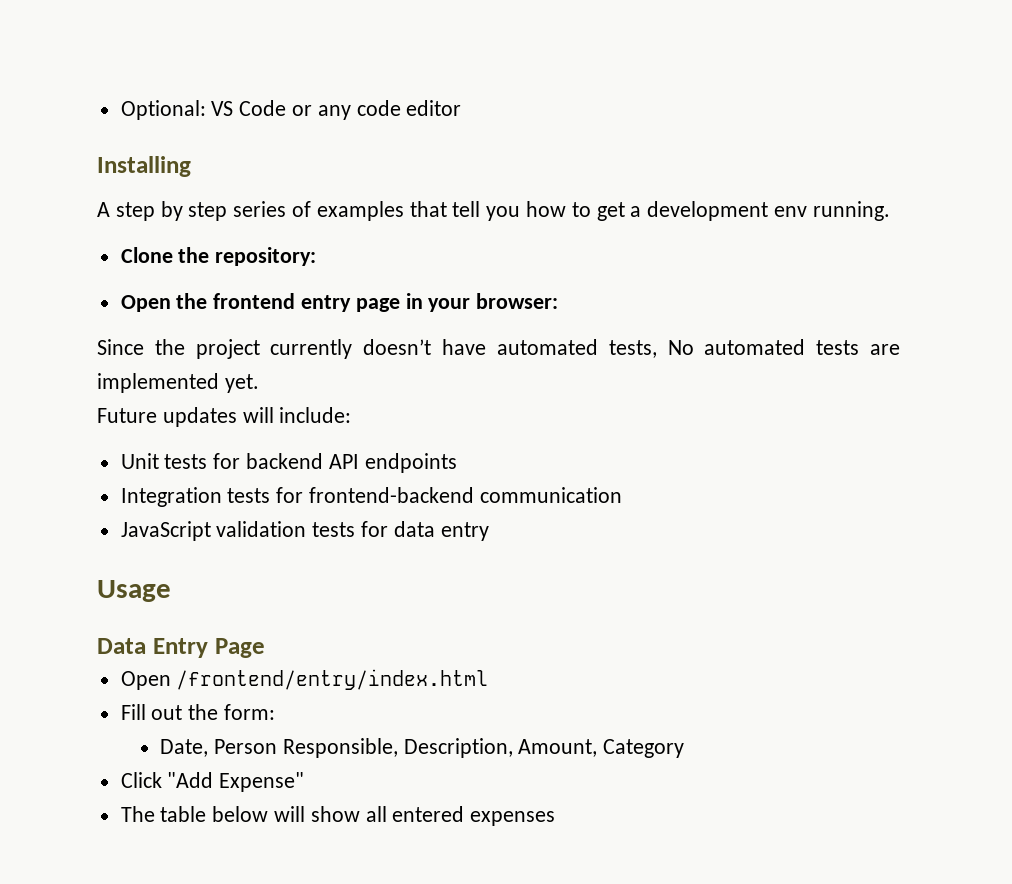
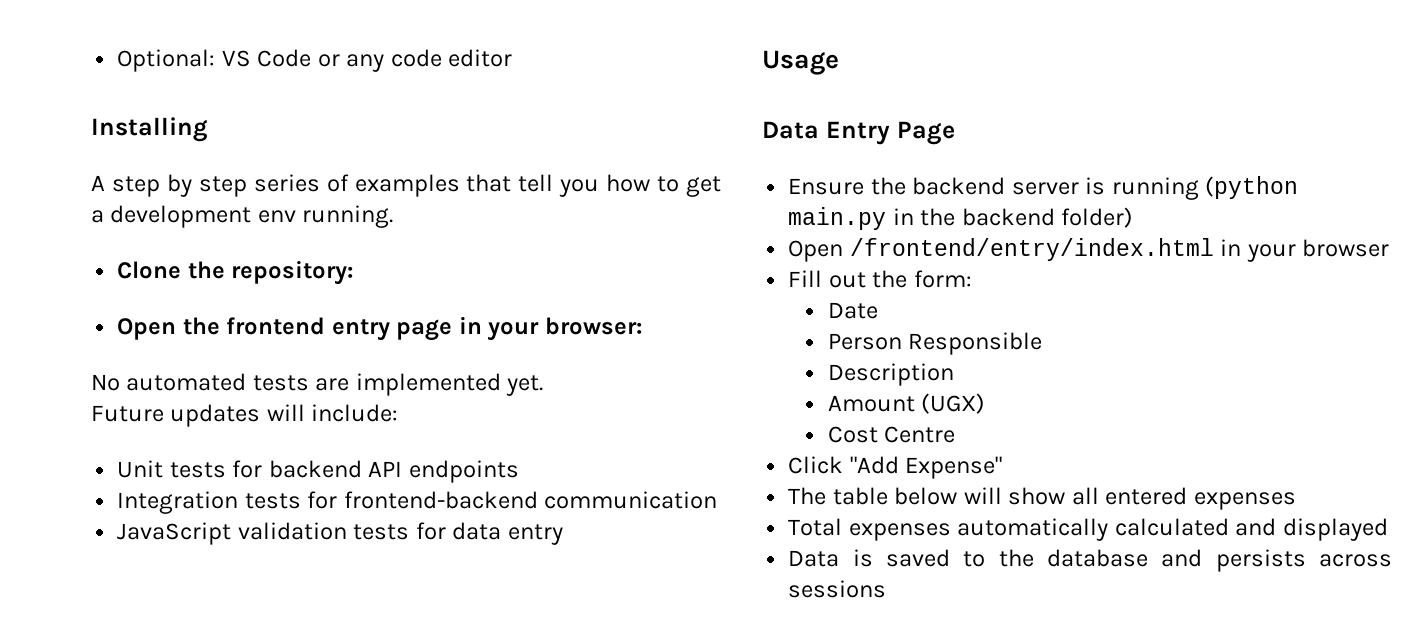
- Since the project currently doesn’t have automated tests, No automated tests are implemented yet.
+ No automated tests are implemented yet.
+ Ensure the backend server is running (python main.py in the backend folder)
- Open /frontend/entry/index.html
+ Open /frontend/entry/index.html in your browser
- Date, Person Responsible, Description, Amount, Category
+ Date
+ Person Responsible
+ Description
+ Amount (UGX)
+ Cost Centre
+ Total expenses automatically calculated and displayed
+ Data is saved to the database and persists across sessions

